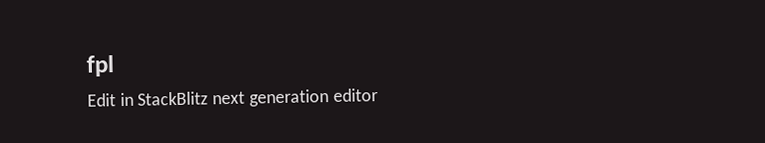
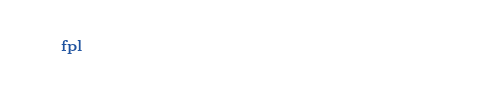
- Edit in StackBlitz next generation editor

